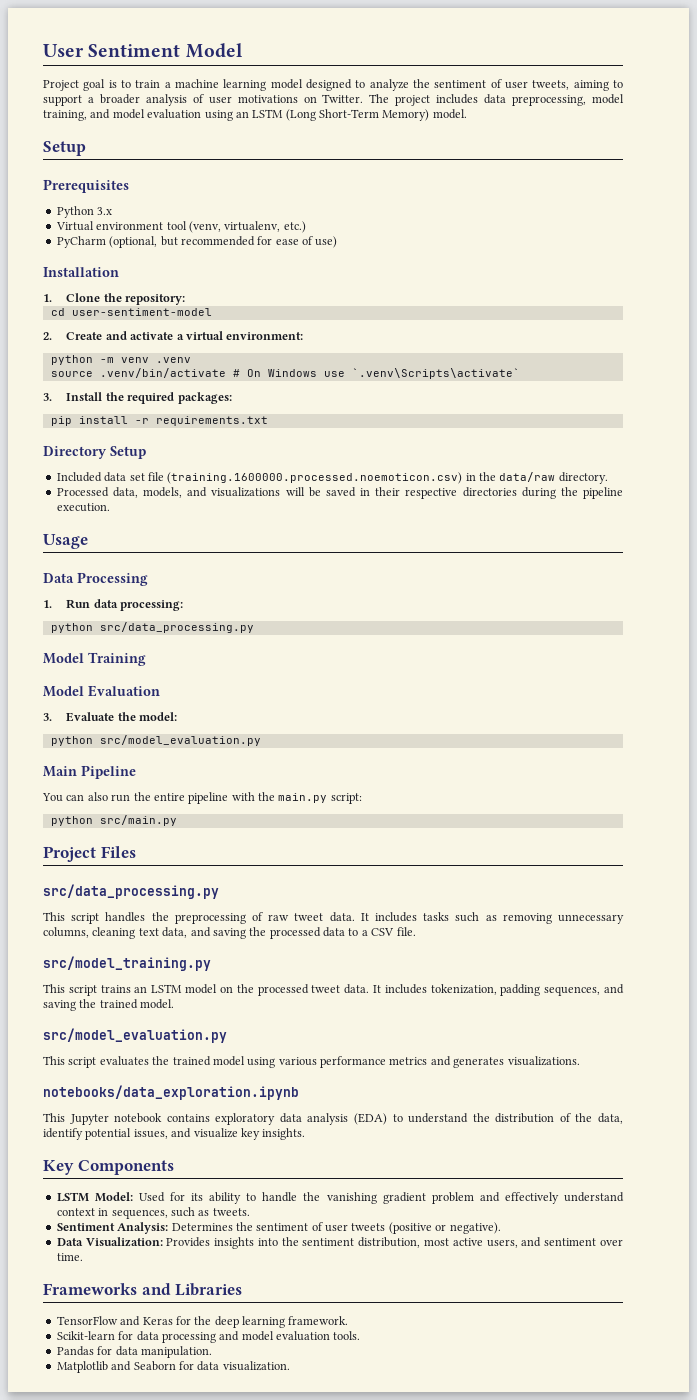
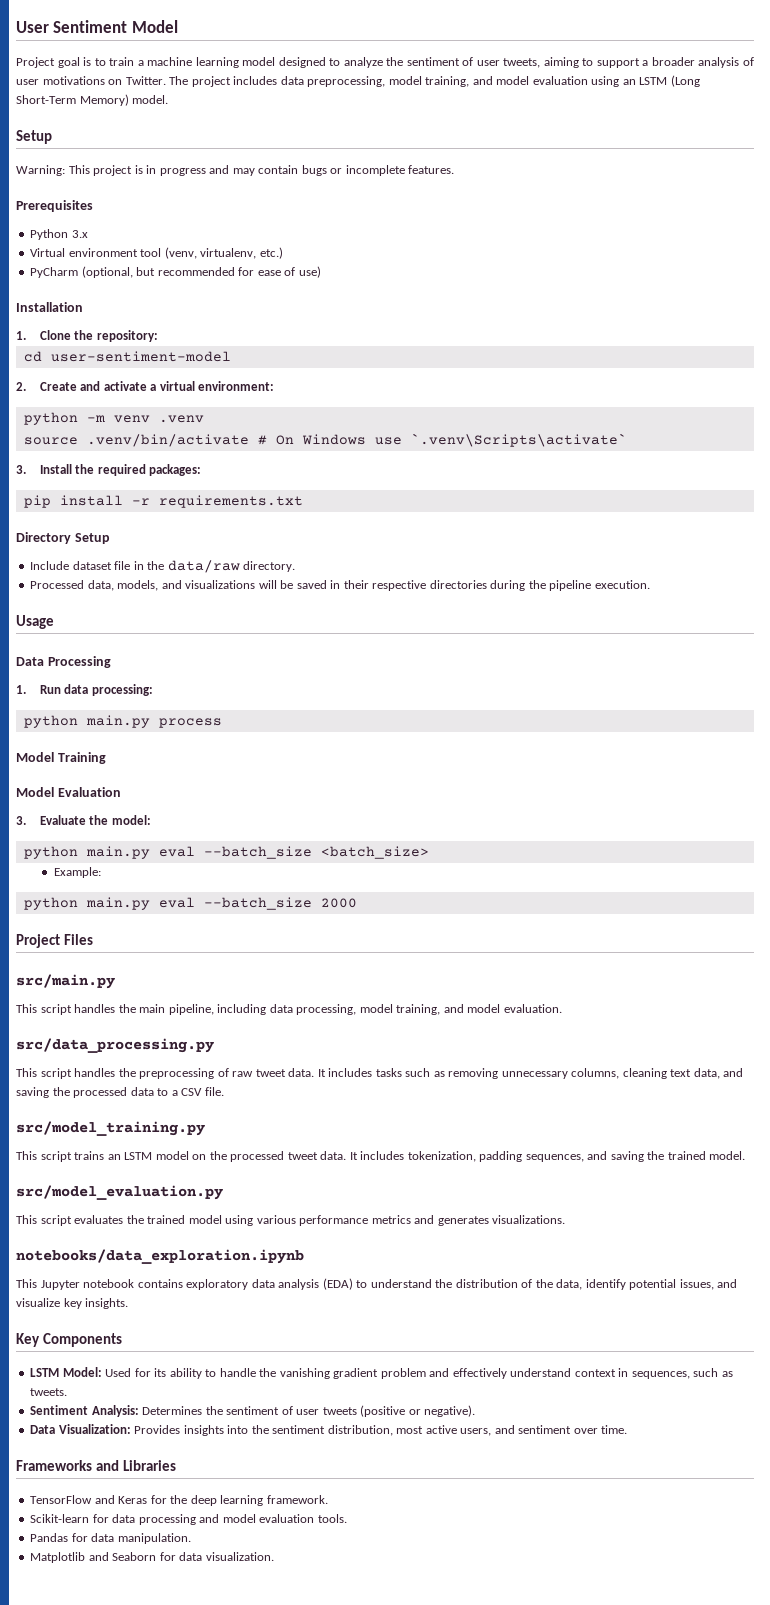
+ Warning: This project is in progress and may contain bugs or incomplete features.
- Included data set file (training.1600000.processed.noemoticon.csv) in the data/raw directory.
+ Include dataset file in the data/raw directory.
- python src/data_processing.py
+ python main.py process
- python src/model_evaluation.py
- Main Pipeline
- You can also run the entire pipeline with the main.py script:
- python src/main.py
+ python main.py eval --batch_size <batch_size>
+ Example:
+ python main.py eval --batch_size 2000
  Project Files
+ src/main.py
+ This script handles the main pipeline, including data processing, model training, and model evaluation.

